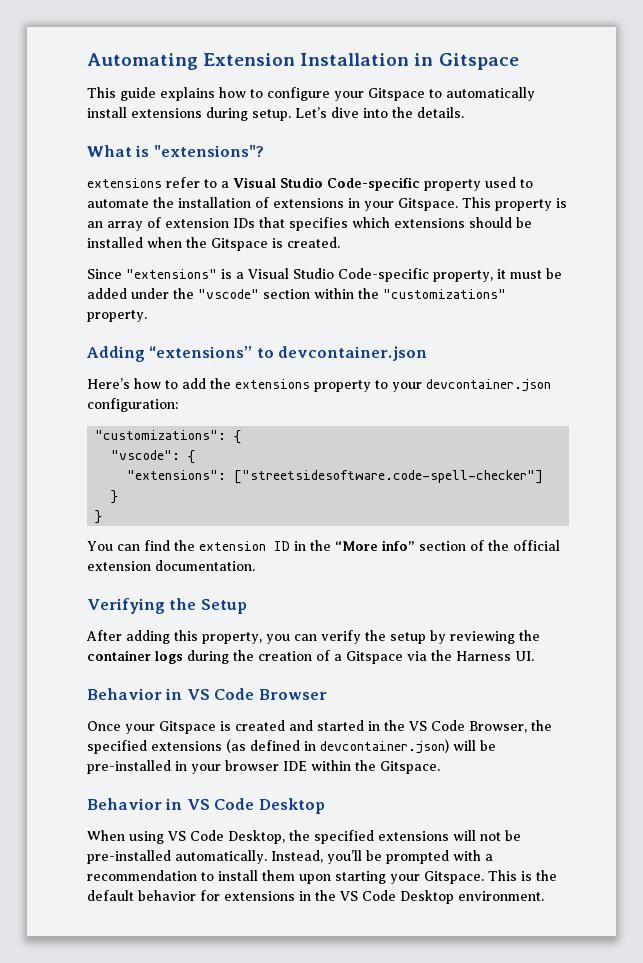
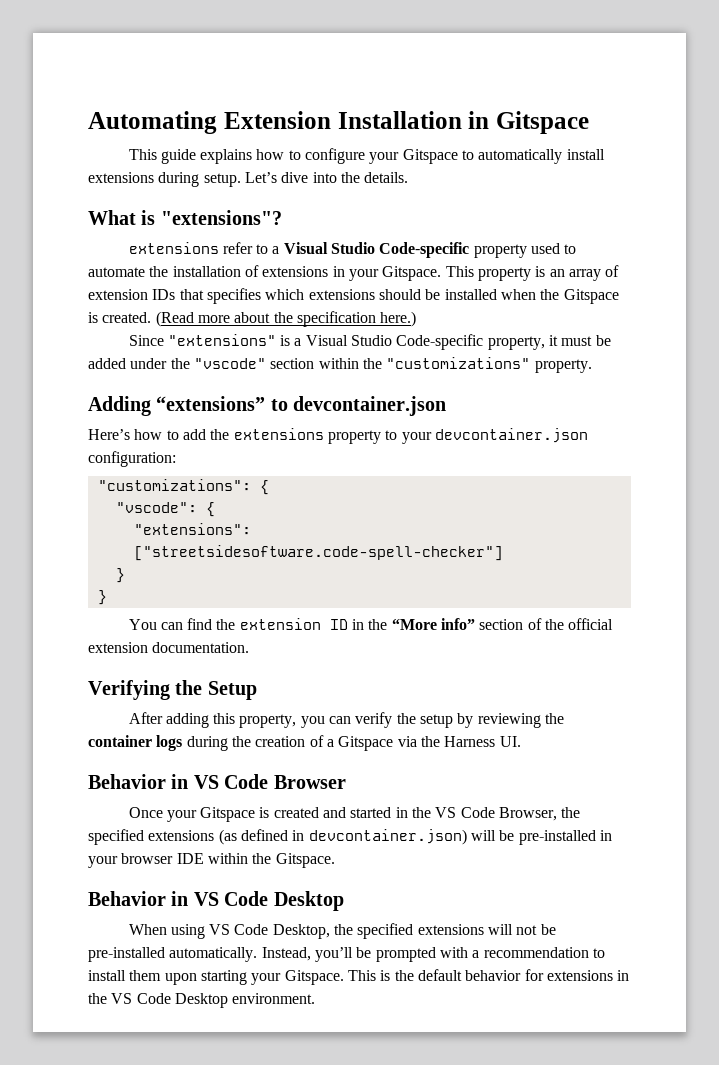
+ (Read more about the specification here.)

